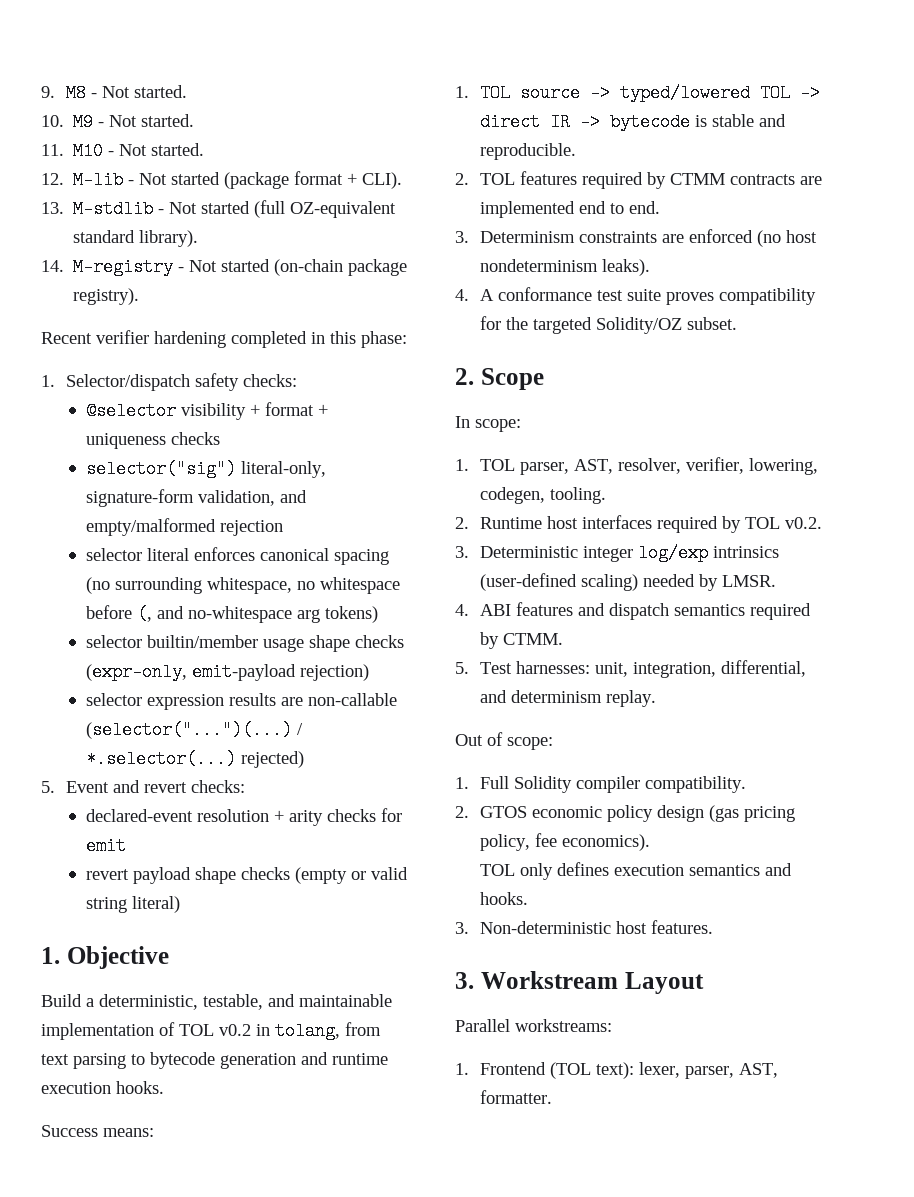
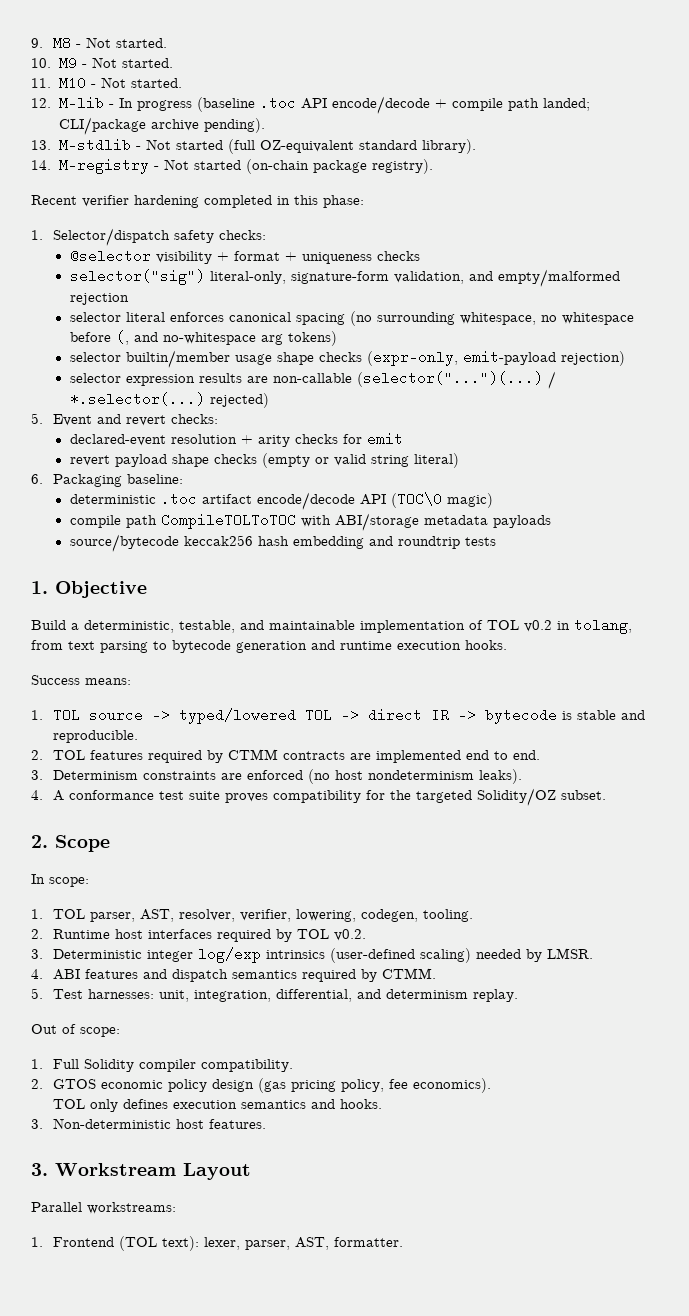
- 12. M-lib - Not started (package format + CLI).
+ 12. M-lib - In progress (baseline .toc API encode/decode + compile path landed; CLI/package archive pending).
+ 6. Packaging baseline:
+ deterministic .toc artifact encode/decode API (TOC\0 magic)
+ compile path CompileTOLToTOC with ABI/storage metadata payloads
+ source/bytecode keccak256 hash embedding and roundtrip tests

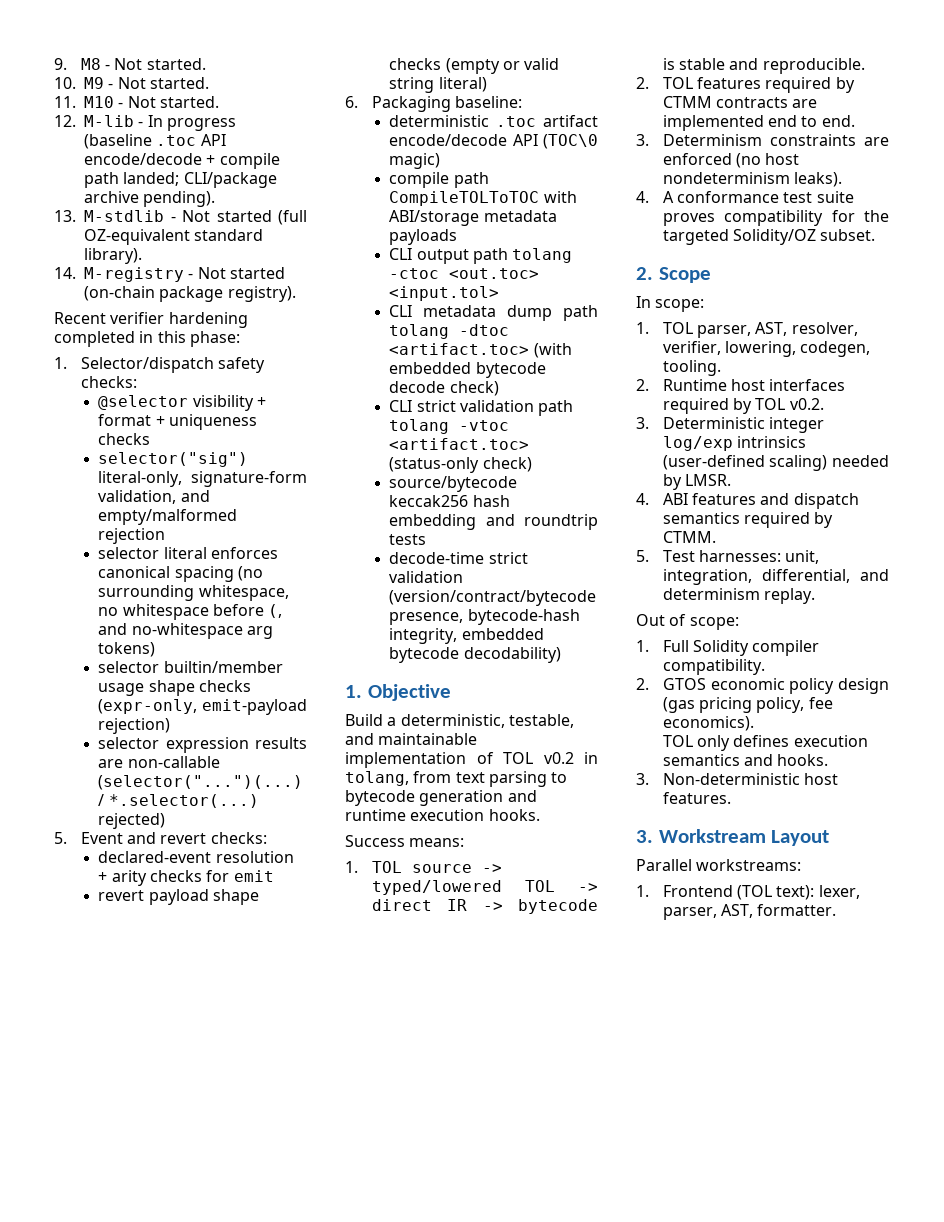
+ CLI output path tolang -ctoc <out.toc> <input.tol>
+ CLI metadata dump path tolang -dtoc <artifact.toc> (with embedded bytecode decode check)
+ CLI strict validation path tolang -vtoc <artifact.toc> (status-only check)
+ decode-time strict validation (version/contract/bytecode presence, bytecode-hash integrity, embedded bytecode decodability)

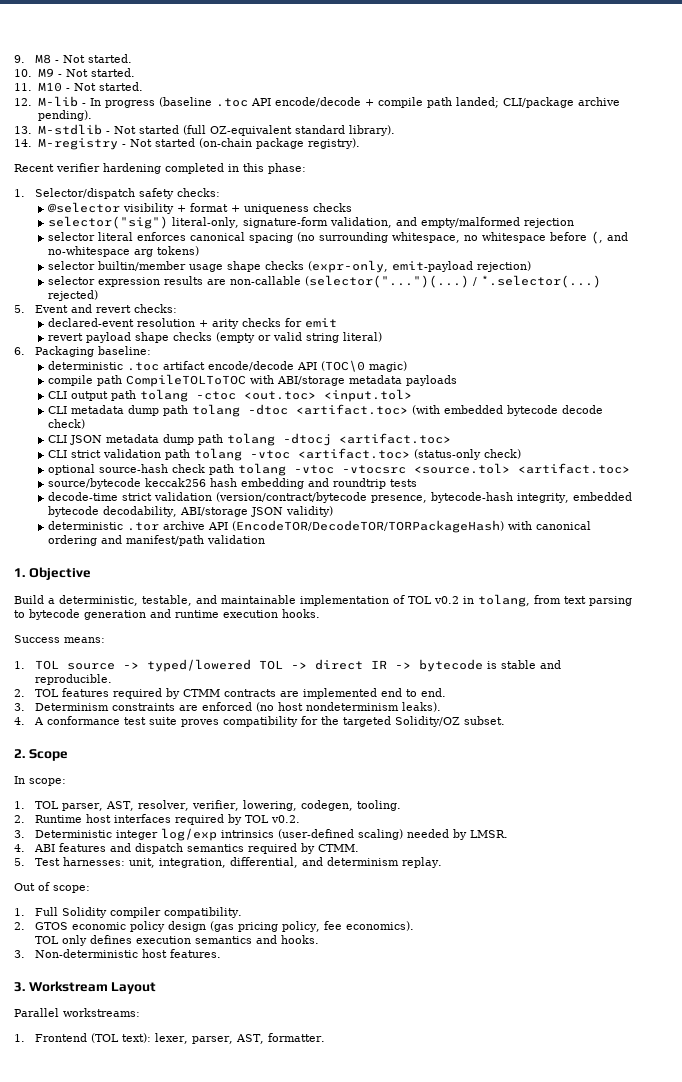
+ CLI JSON metadata dump path tolang -dtocj <artifact.toc>
+ optional source-hash check path tolang -vtoc -vtocsrc <source.tol> <artifact.toc>
- decode-time strict validation (version/contract/bytecode presence, bytecode-hash integrity, embedded bytecode decodability)
+ decode-time strict validation (version/contract/bytecode presence, bytecode-hash integrity, embedded bytecode decodability, ABI/storage JSON validity)
+ deterministic .tor archive API (EncodeTOR/DecodeTOR/TORPackageHash) with canonical ordering and manifest/path validation

